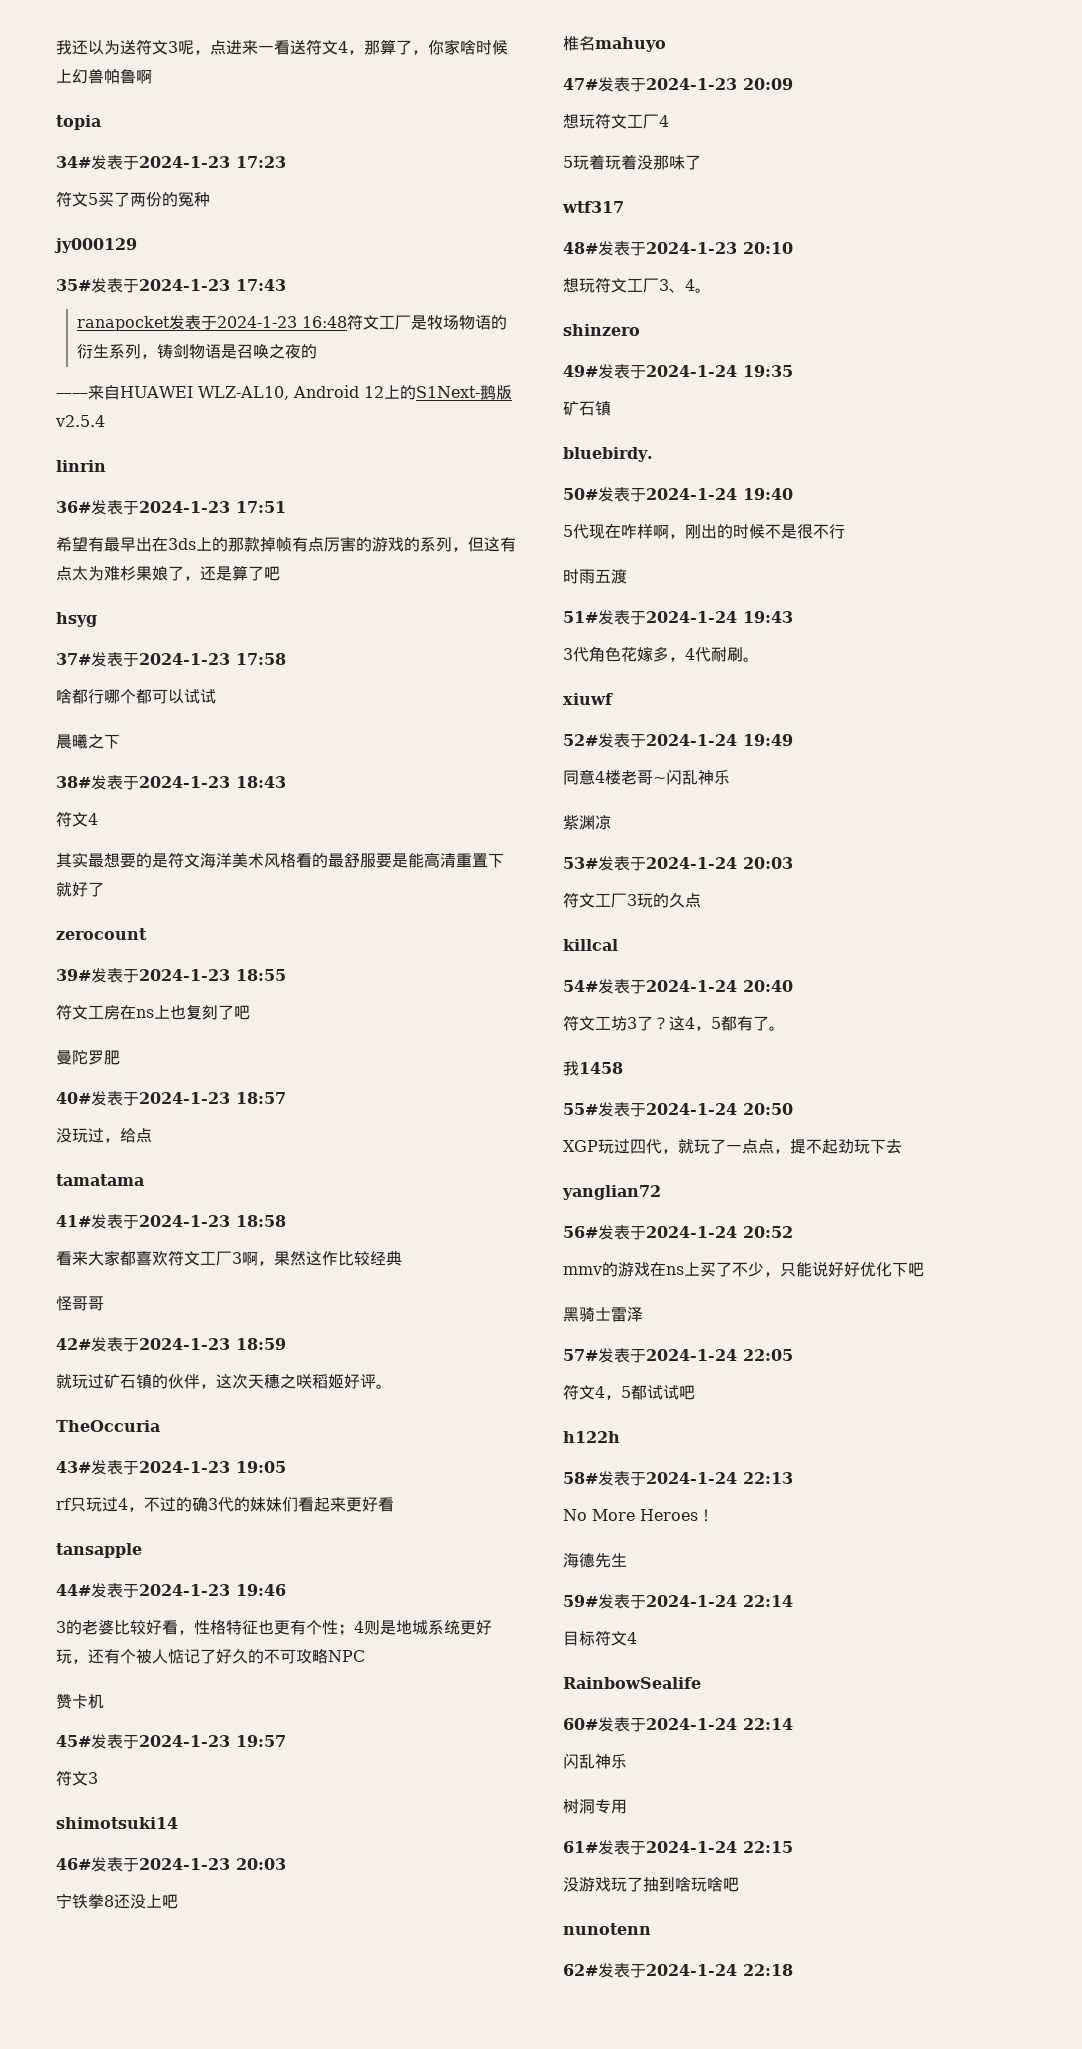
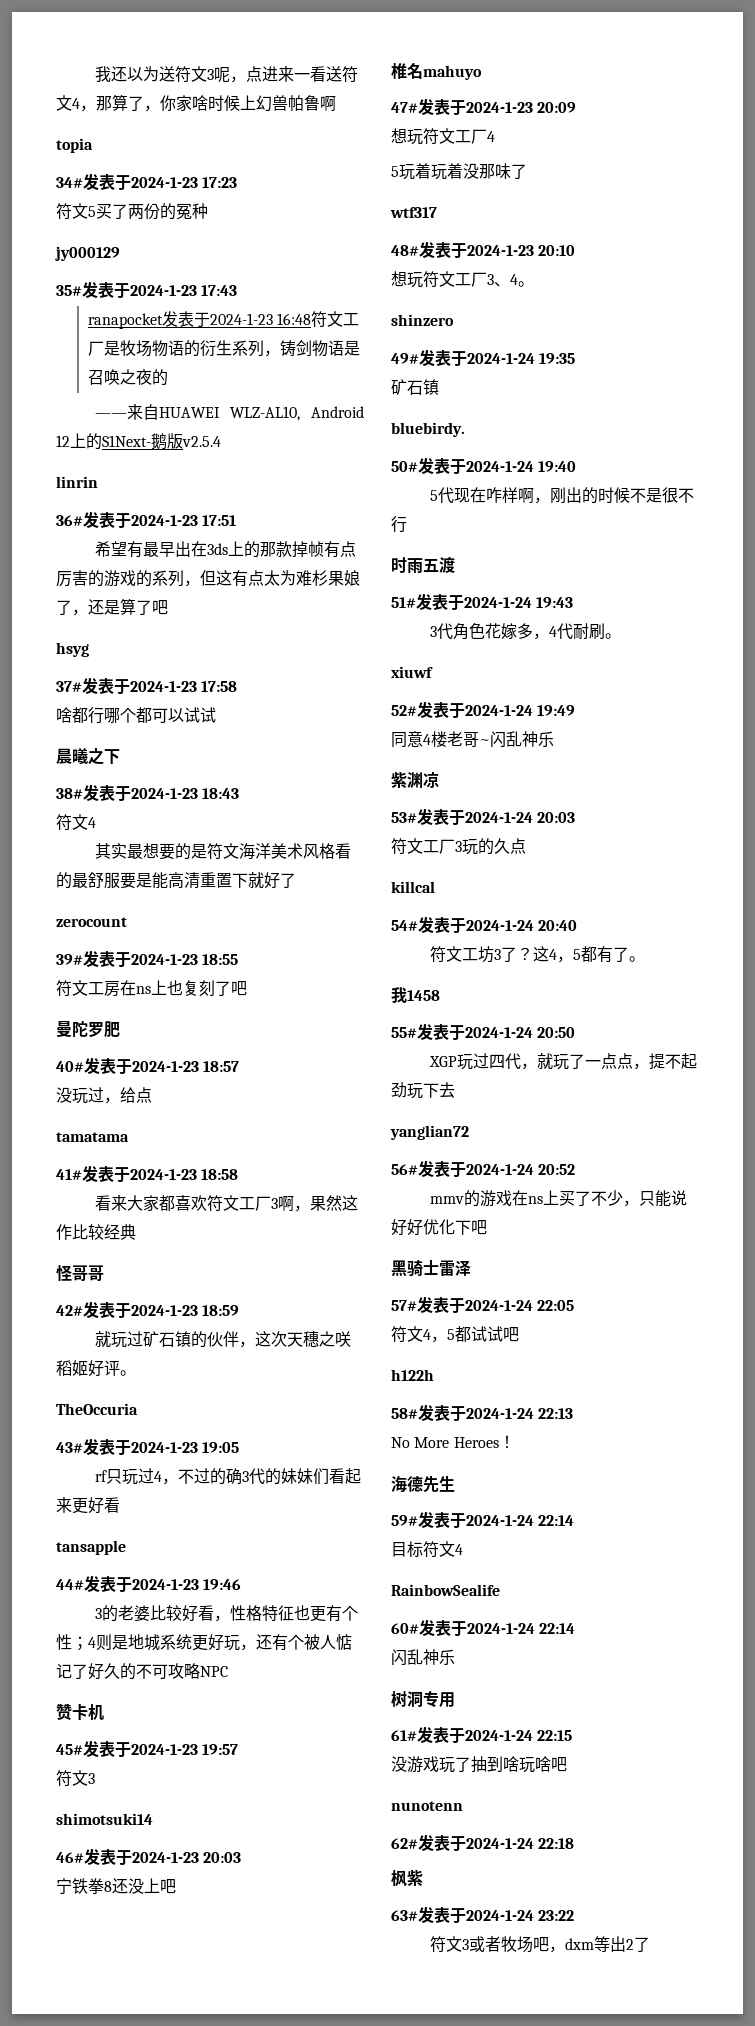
+ 枫紫
+ 63#发表于2024-1-24 23:22
+ 符文3或者牧场吧，dxm等出2了

